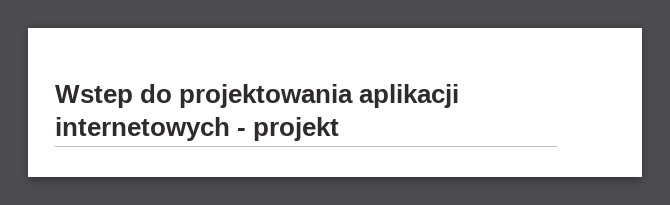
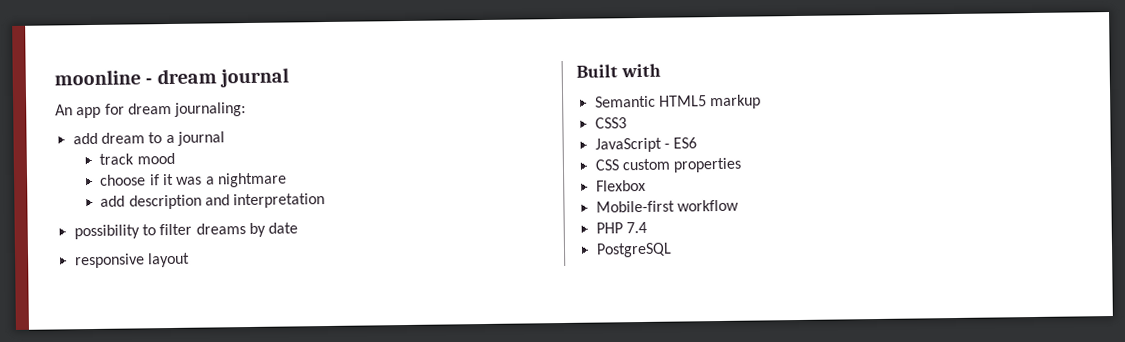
- Wstep do projektowania aplikacji internetowych - projekt
+ moonline - dream journal
+ An app for dream journaling:
+ add dream to a journal
+ track mood
+ choose if it was a nightmare
+ add description and interpretation
+ possibility to filter dreams by date
+ responsive layout
+ Built with
+ Semantic HTML5 markup
+ CSS3
+ JavaScript - ES6
+ CSS custom properties
+ Flexbox
+ Mobile-first workflow
+ PHP 7.4
+ PostgreSQL

